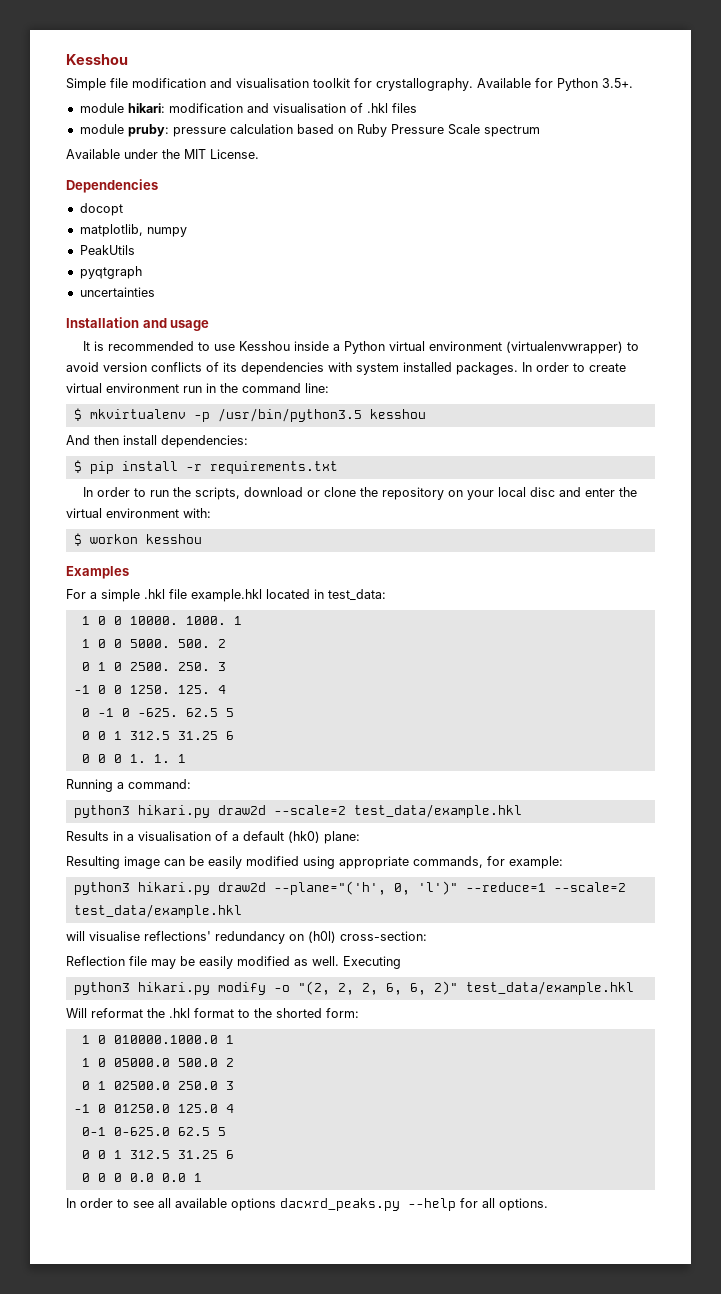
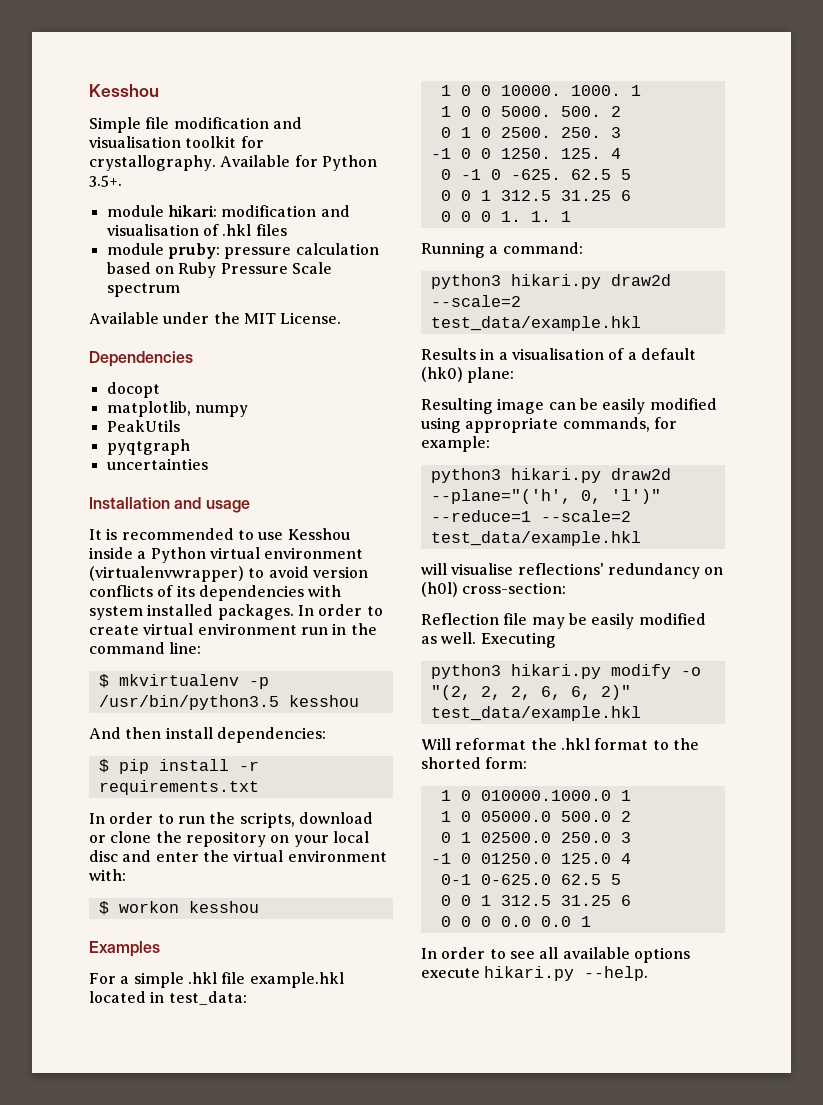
- In order to see all available options dacxrd_peaks.py --help for all options.
+ In order to see all available options execute hikari.py --help.

